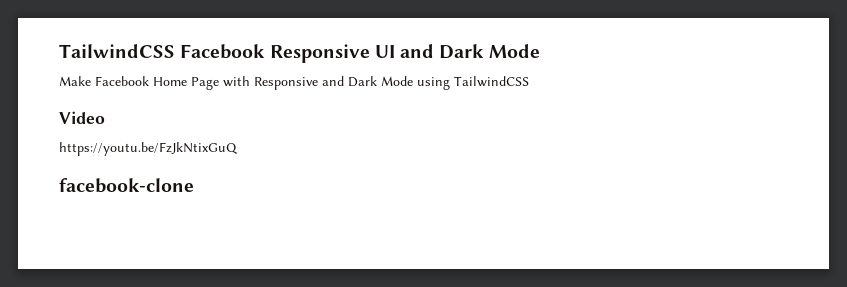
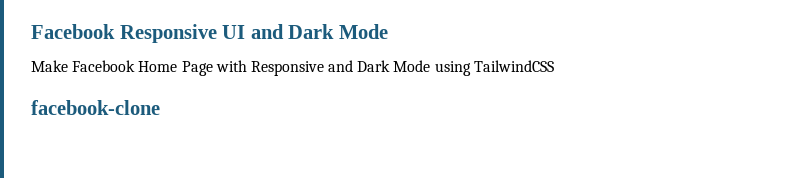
- TailwindCSS Facebook Responsive UI and Dark Mode
+ Facebook Responsive UI and Dark Mode
- Video
- https://youtu.be/FzJkNtixGuQ

